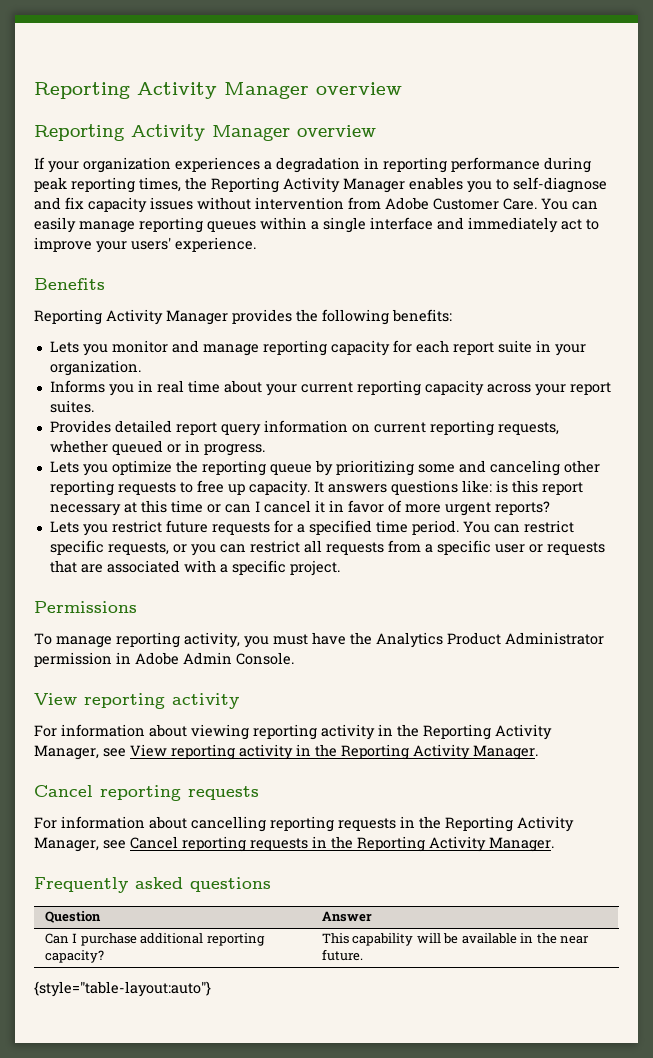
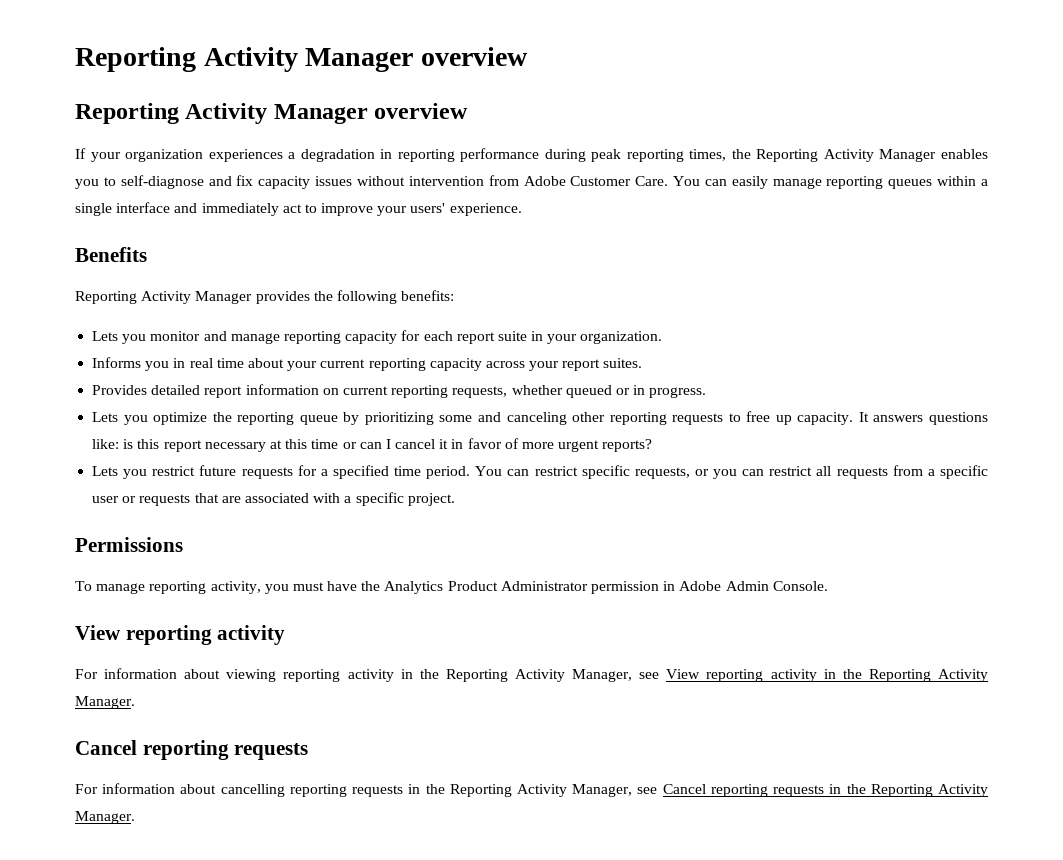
- Provides detailed report query information on current reporting requests, whether queued or in progress.
+ Provides detailed report information on current reporting requests, whether queued or in progress.
- Frequently asked questions
- Question | Answer
- Can I purchase additional reporting capacity? | This capability will be available in the near future.
- {style="table-layout:auto"}

